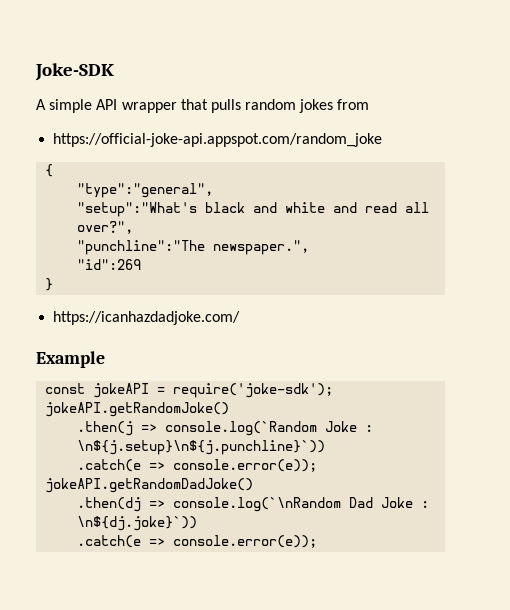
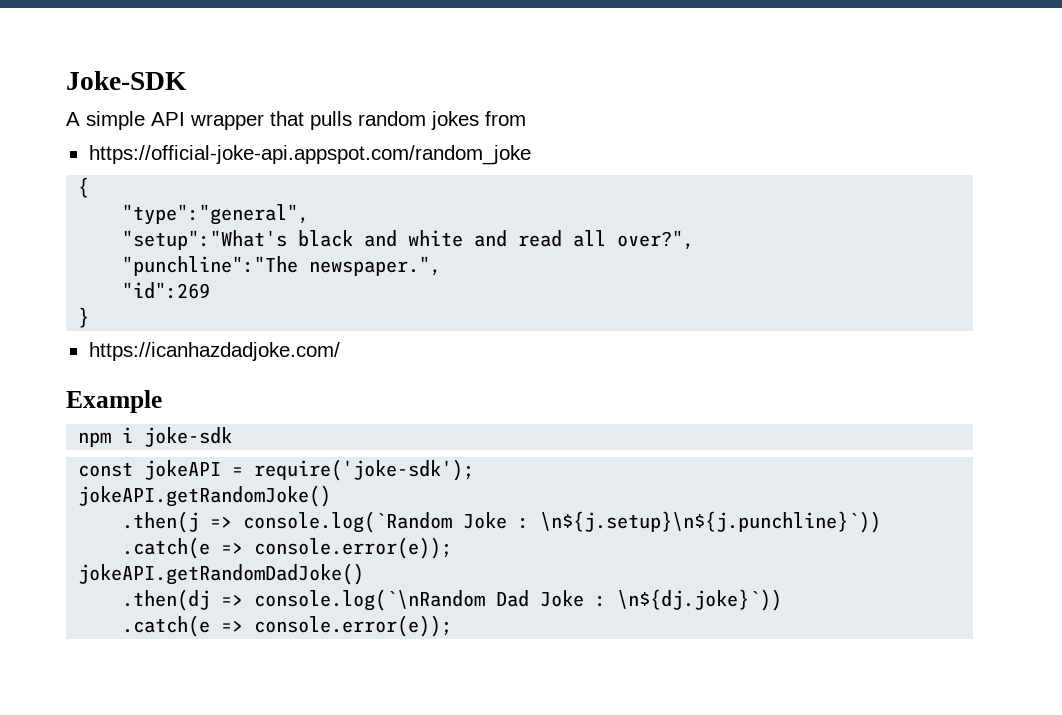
+ npm i joke-sdk

